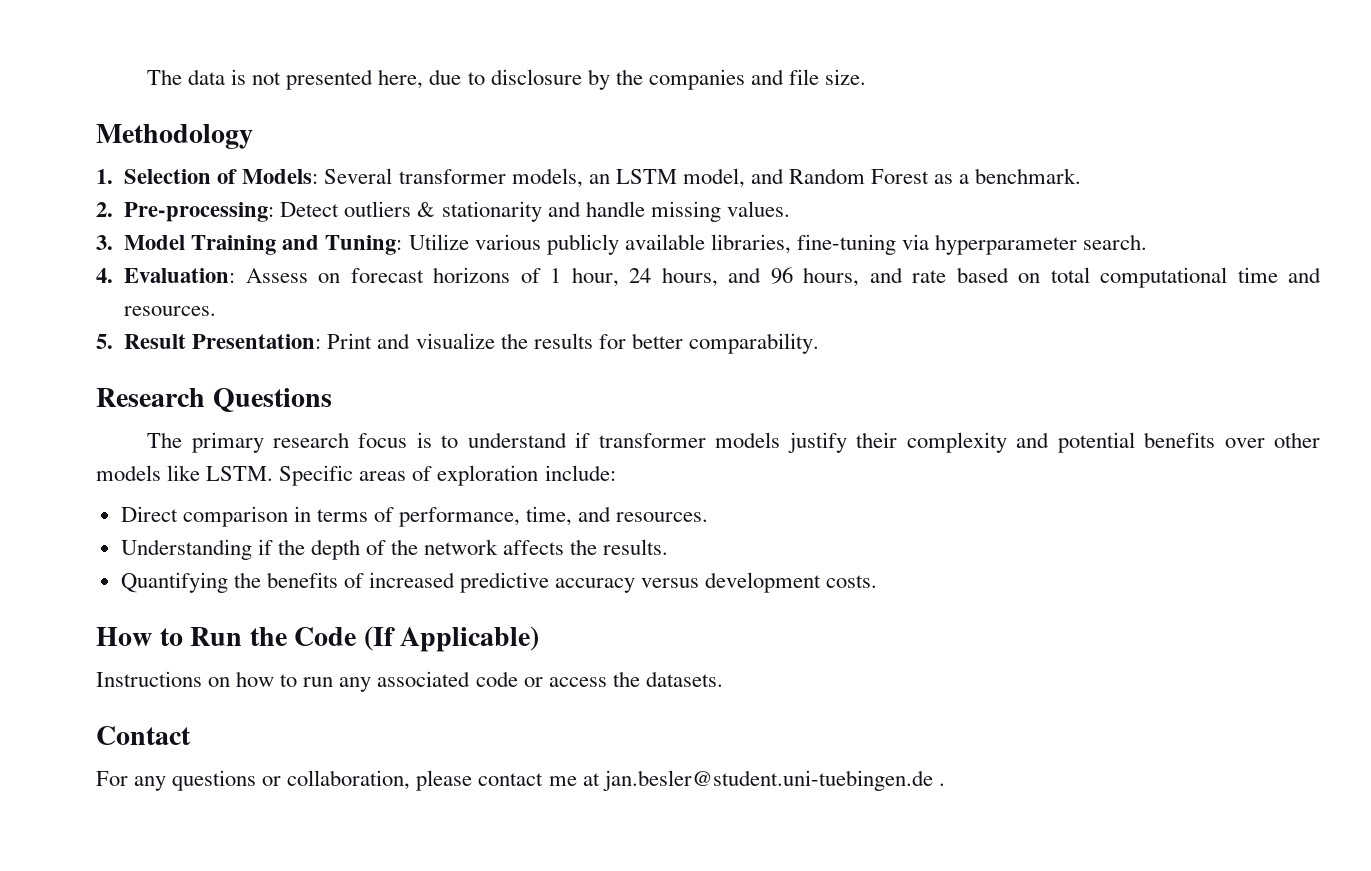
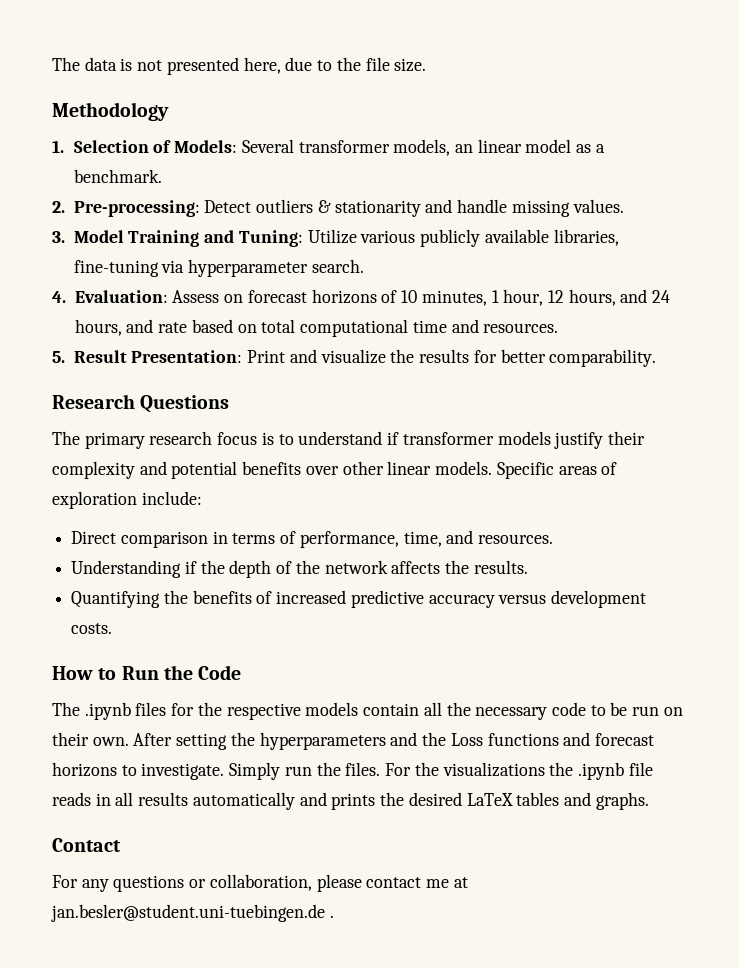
- The data is not presented here, due to disclosure by the companies and file size.
+ The data is not presented here, due to the file size.
- 1. Selection of Models: Several transformer models, an LSTM model, and Random Forest as a benchmark.
+ 1. Selection of Models: Several transformer models, an linear model as a benchmark.
- 4. Evaluation: Assess on forecast horizons of 1 hour, 24 hours, and 96 hours, and rate based on total computational time and resources.
+ 4. Evaluation: Assess on forecast horizons of 10 minutes, 1 hour, 12 hours, and 24 hours, and rate based on total computational time and resources.
- The primary research focus is to understand if transformer models justify their complexity and potential benefits over other models like LSTM.
+ The primary research focus is to understand if transformer models justify their complexity and potential benefits over other linear models.
- How to Run the Code (If Applicable)
- Instructions on how to run any associated code or access the datasets.
+ How to Run the Code
+ The .ipynb files for the respective models contain all the necessary code to be run on their own. After setting the hyperparameters and the Loss functions and forecast horizons to investigate. Simply run the files. For the visualizations the .ipynb file reads in all results automatically and prints the desired LaTeX tables and graphs.

